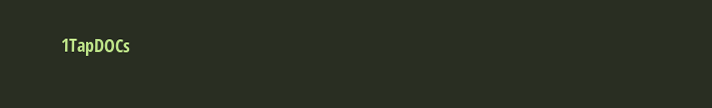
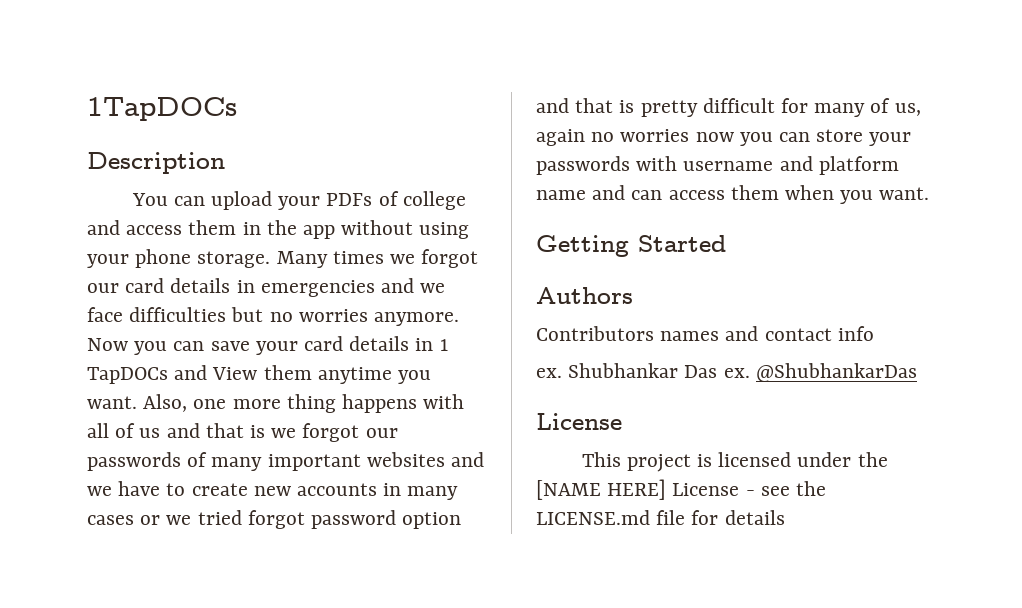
+ Description
+ You can upload your PDFs of college and access them in the app without using your phone storage. Many times we forgot our card details in emergencies and we face difficulties but no worries anymore. Now you can save your card details in 1 TapDOCs and View them anytime you want. Also, one more thing happens with all of us and that is we forgot our passwords of many important websites and we have to create new accounts in many cases or we tried forgot password option and that is pretty difficult for many of us, again no worries now you can store your passwords with username and platform name and can access them when you want.
+ Getting Started
+ Authors
+ Contributors names and contact info
+ ex. Shubhankar Das ex. @ShubhankarDas
+ License
+ This project is licensed under the [NAME HERE] License - see the LICENSE.md file for details

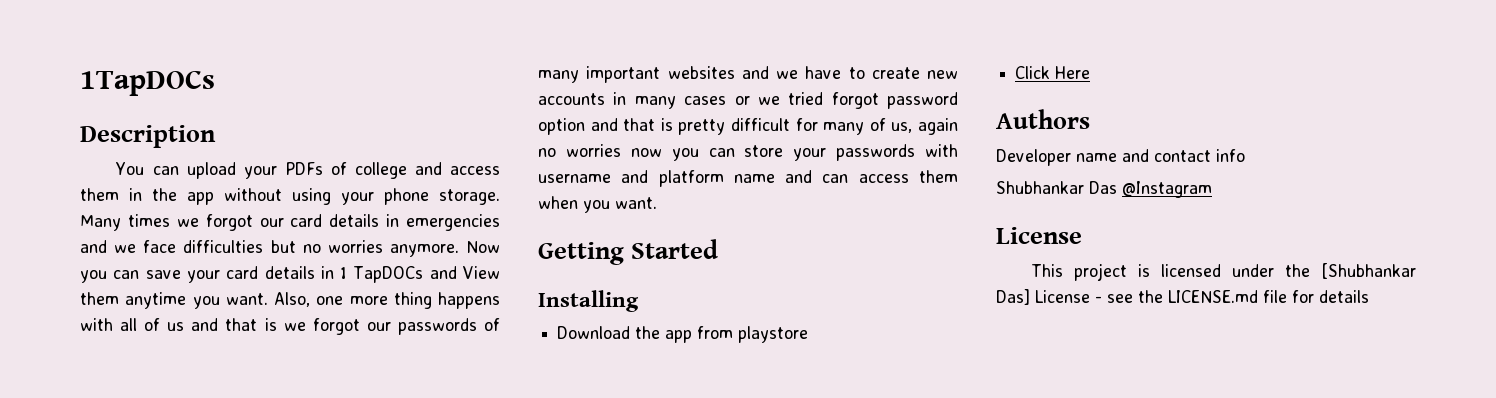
+ Installing
+ Download the app from playstore
+ Click Here
- Contributors names and contact info
- ex. Shubhankar Das ex. @ShubhankarDas
+ Developer name and contact info
+ Shubhankar Das @Instagram
- This project is licensed under the [NAME HERE] License - see the LICENSE.md file for details
+ This project is licensed under the [Shubhankar Das] License - see the LICENSE.md file for details

